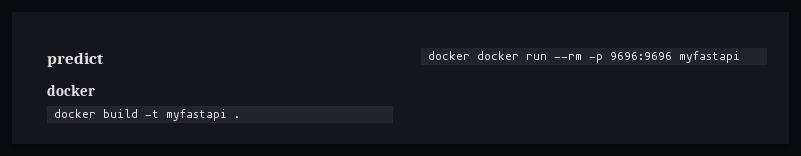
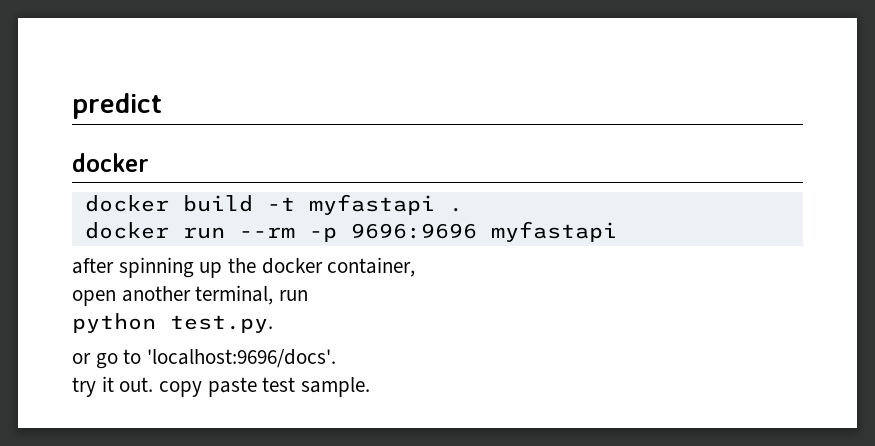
- docker docker run --rm -p 9696:9696 myfastapi
+ docker run --rm -p 9696:9696 myfastapi
+ after spinning up the docker container,
+ open another terminal, run
+ python test.py.
+ or go to 'localhost:9696/docs'.
+ try it out. copy paste test sample.

